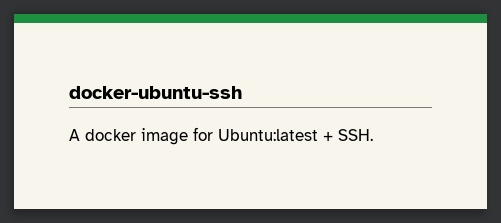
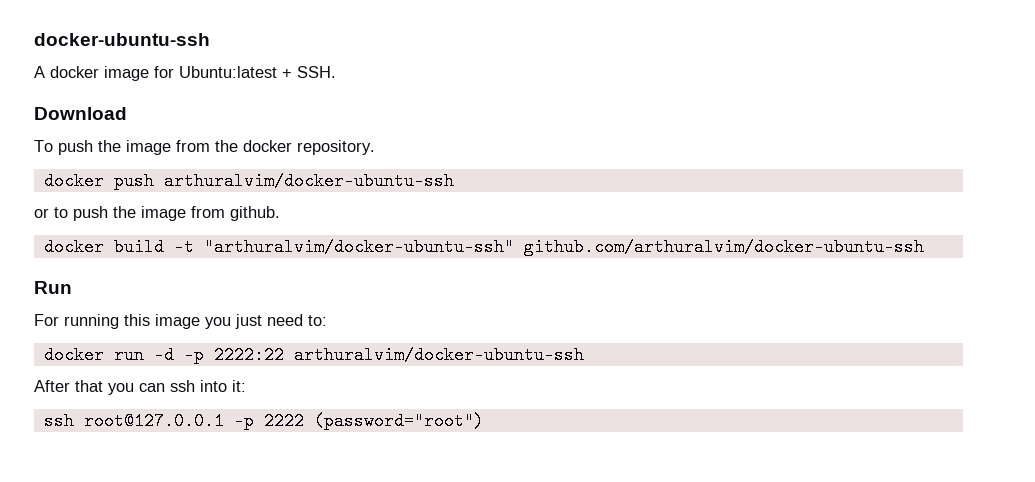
+ Download
+ To push the image from the docker repository.
+ docker push arthuralvim/docker-ubuntu-ssh
+ or to push the image from github.
+ docker build -t "arthuralvim/docker-ubuntu-ssh" github.com/arthuralvim/docker-ubuntu-ssh
+ Run
+ For running this image you just need to:
+ docker run -d -p 2222:22 arthuralvim/docker-ubuntu-ssh
+ After that you can ssh into it:
+ ssh root@127.0.0.1 -p 2222 (password="root")

